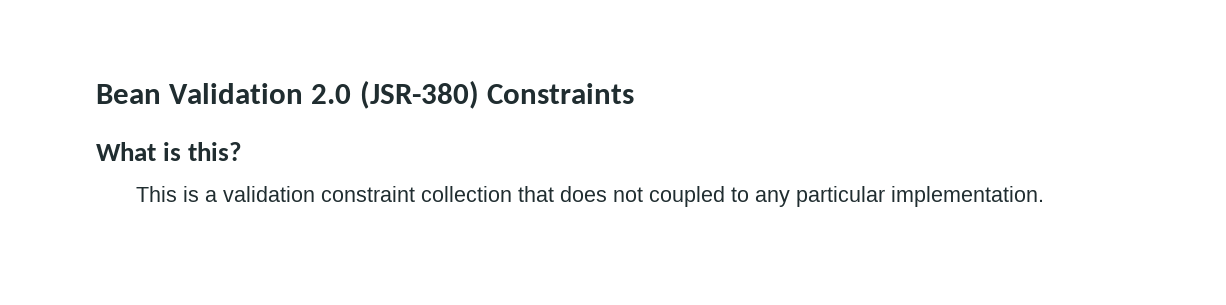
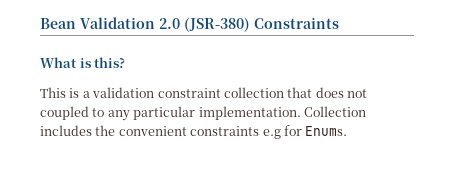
+ Collection includes the convenient constraints e.g for Enums.

